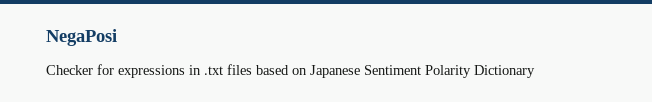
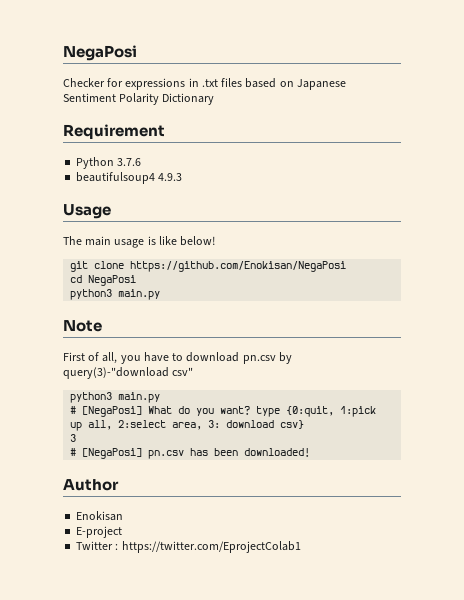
+ Requirement
+ Python 3.7.6
+ beautifulsoup4 4.9.3
+ Usage
+ The main usage is like below!
+ git clone https://github.com/Enokisan/NegaPosi
+ cd NegaPosi
+ python3 main.py
+ Note
+ First of all, you have to download pn.csv by query(3)-"download csv"
+ python3 main.py
+ # [NegaPosi] What do you want? type {0:quit, 1:pick up all, 2:select area, 3: download csv}
+ 3
+ # [NegaPosi] pn.csv has been downloaded!
+ Author
+ Enokisan
+ E-project
+ Twitter : https://twitter.com/EprojectColab1

